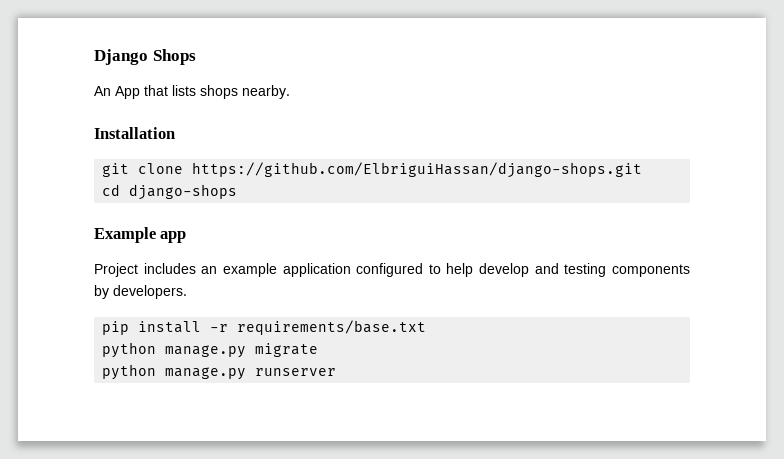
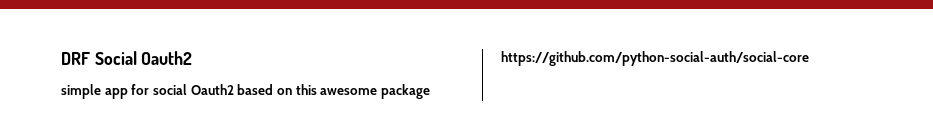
- Django Shops
- An App that lists shops nearby.
- Installation
- git clone https://github.com/ElbriguiHassan/django-shops.git
- cd django-shops
- Example app
- Project includes an example application configured to help develop and testing components by developers.
- pip install -r requirements/base.txt
- python manage.py migrate
- python manage.py runserver
+ DRF Social Oauth2
+ simple app for social Oauth2 based on this awesome package https://github.com/python-social-auth/social-core

